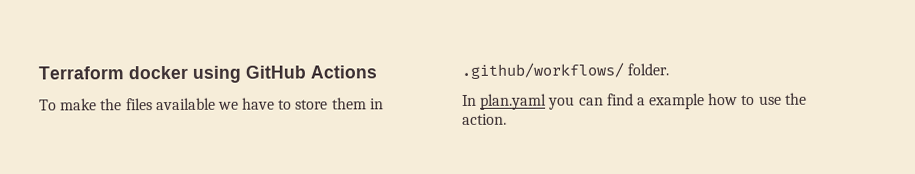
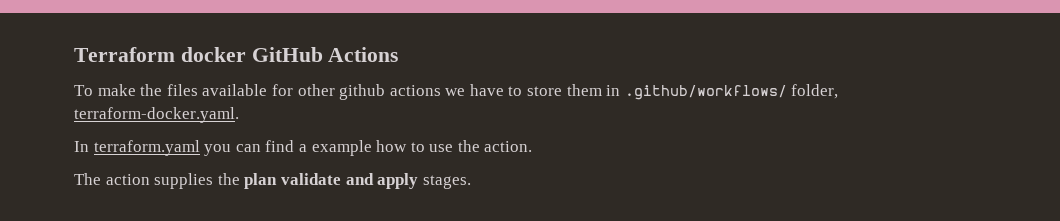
- Terraform docker using GitHub Actions
+ Terraform docker GitHub Actions
- To make the files available we have to store them in .github/workflows/ folder.
+ To make the files available for other github actions we have to store them in .github/workflows/ folder, terraform-docker.yaml.
- In plan.yaml you can find a example how to use the action.
+ In terraform.yaml you can find a example how to use the action.
+ The action supplies the plan validate and apply stages.

